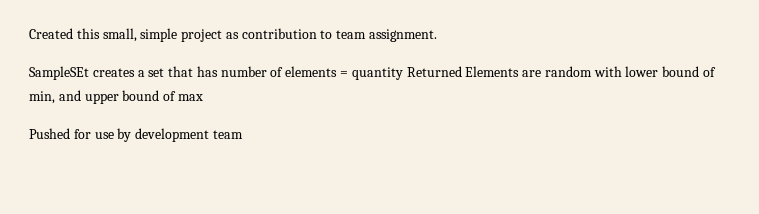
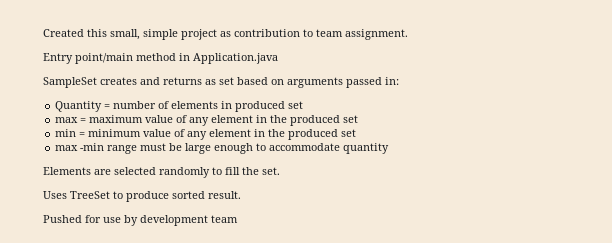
- SampleSEt creates a set that has number of elements = quantity Returned Elements are random with lower bound of min, and upper bound of max
+ Entry point/main method in Application.java
+ SampleSet creates and returns as set based on arguments passed in:
+ Quantity = number of elements in produced set
+ max = maximum value of any element in the produced set
+ min = minimum value of any element in the produced set
+ max -min range must be large enough to accommodate quantity
+ Elements are selected randomly to fill the set.
+ Uses TreeSet to produce sorted result.

